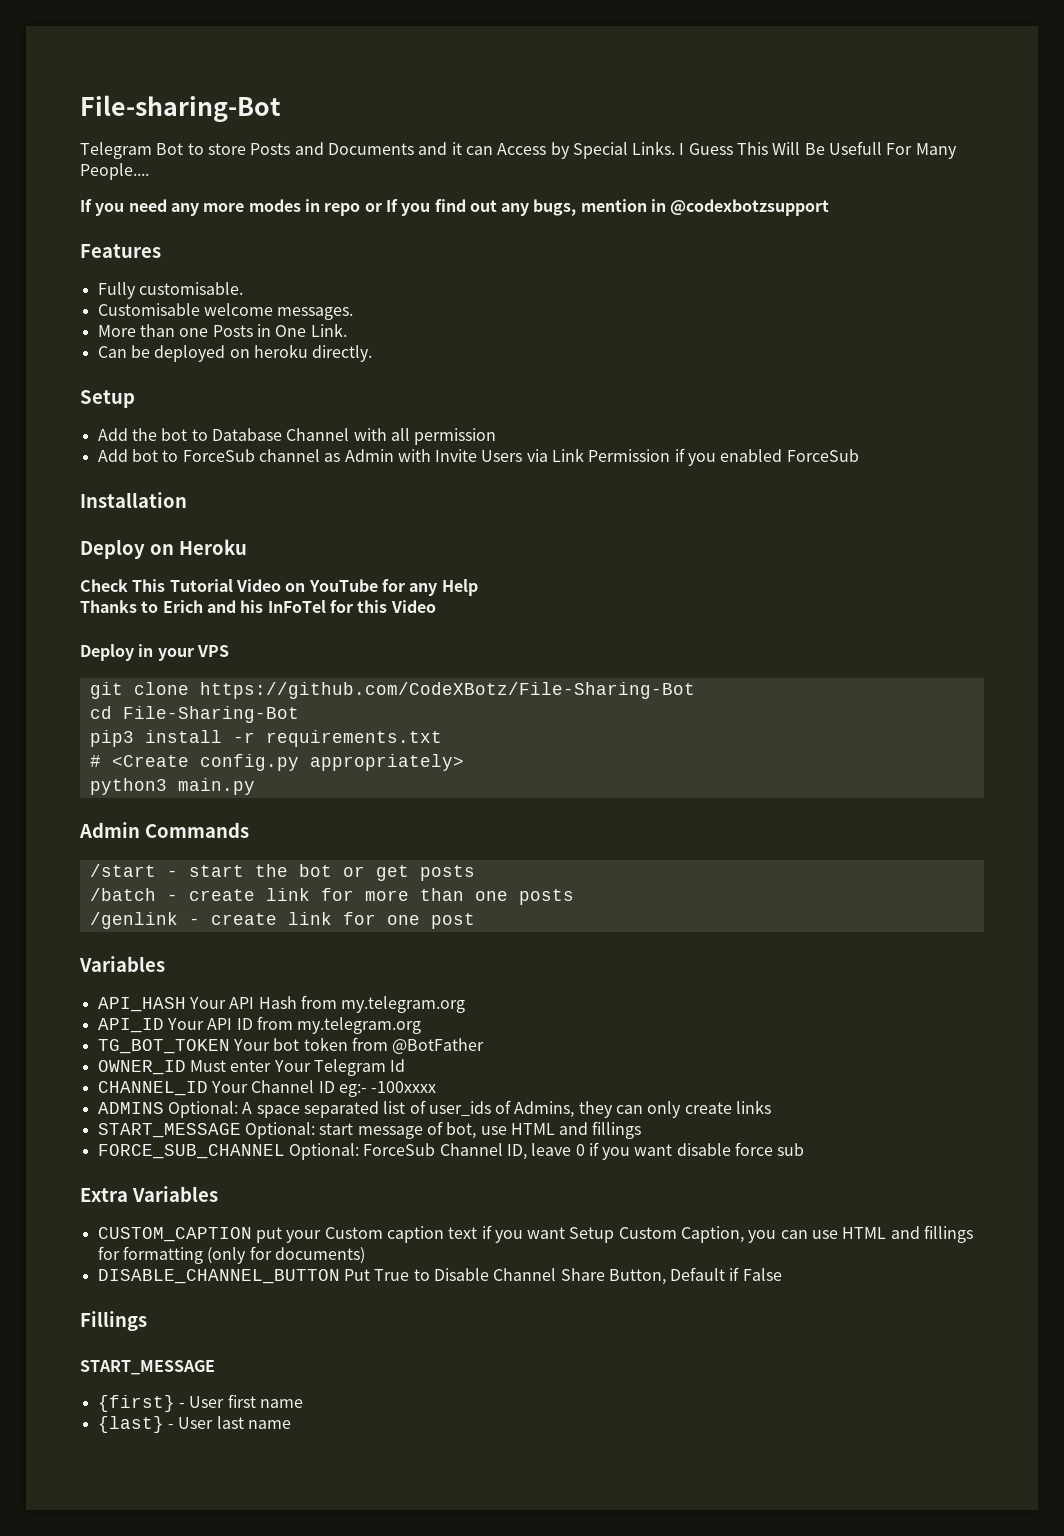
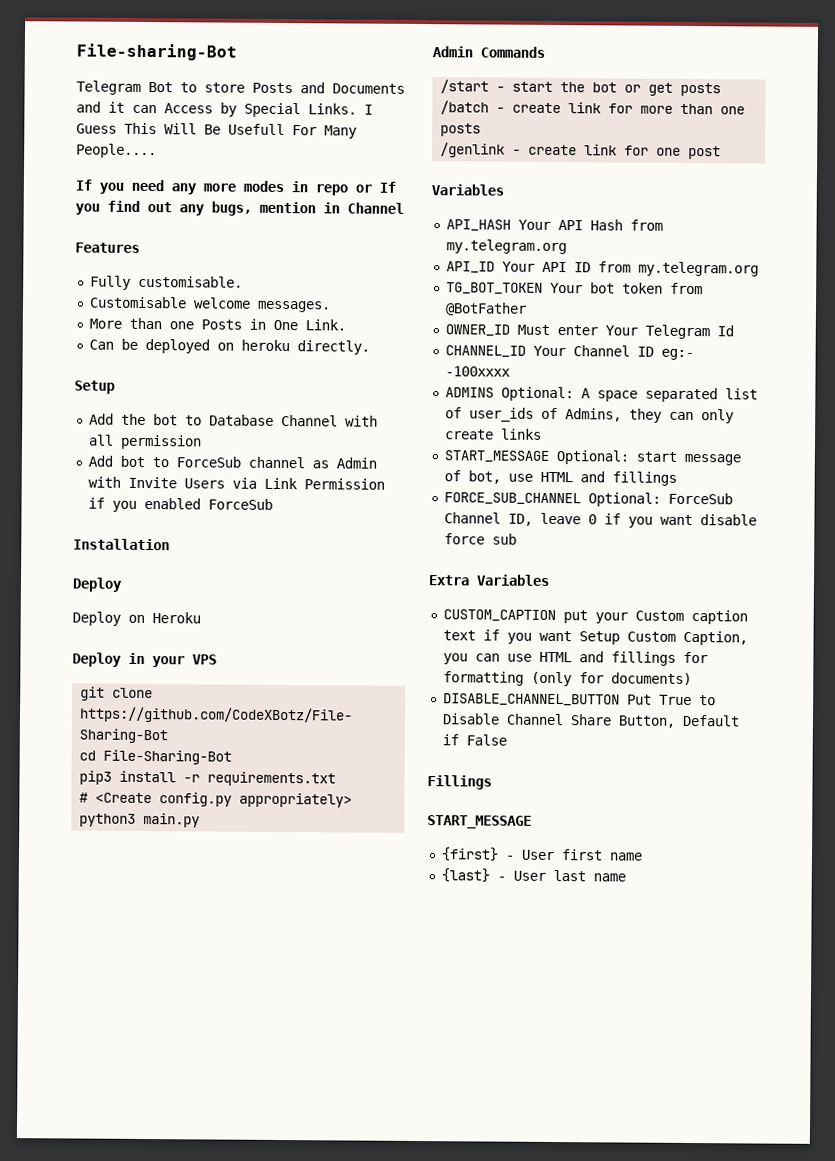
- If you need any more modes in repo or If you find out any bugs, mention in @codexbotzsupport
+ If you need any more modes in repo or If you find out any bugs, mention in Channel
  Installation
+ Deploy
- Check This Tutorial Video on YouTube for any Help
- Thanks to Erich and his InFoTel for this Video

